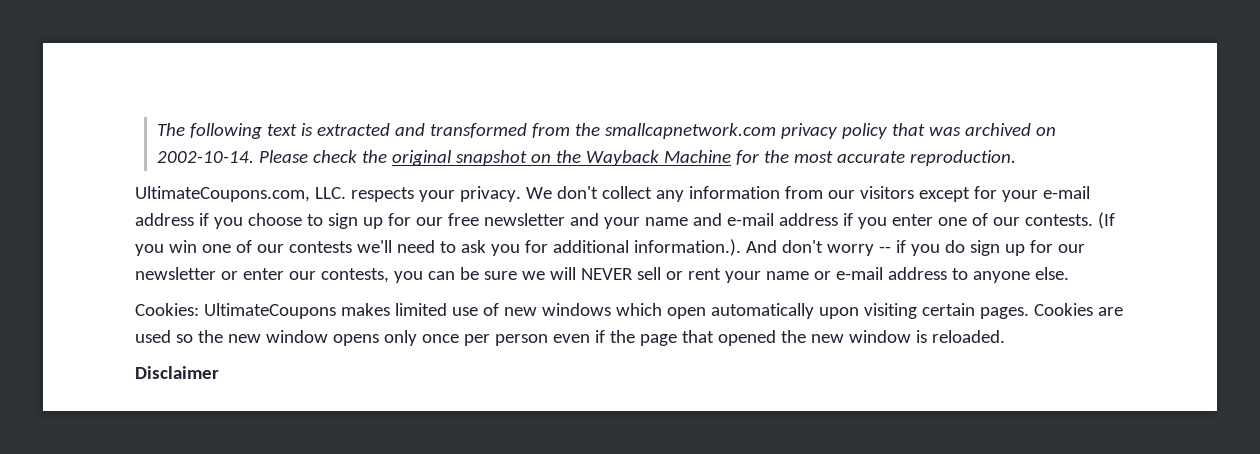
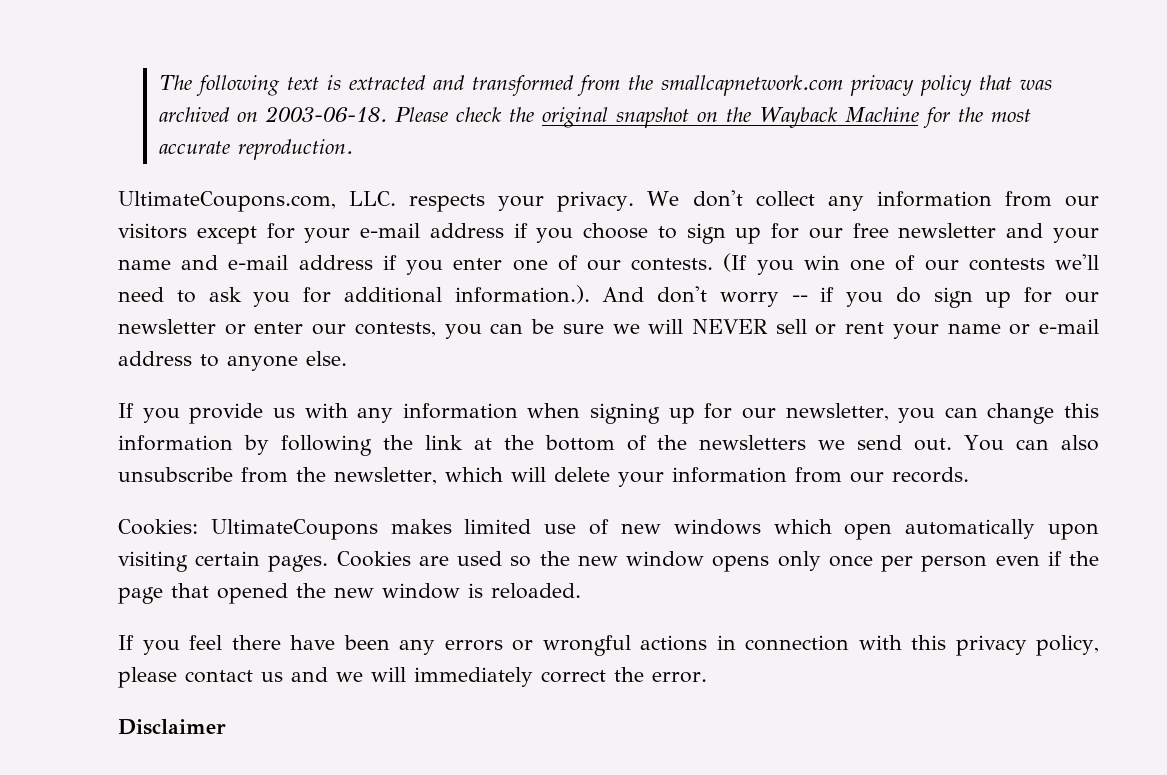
- The following text is extracted and transformed from the smallcapnetwork.com privacy policy that was archived on 2002-10-14.
+ The following text is extracted and transformed from the smallcapnetwork.com privacy policy that was archived on 2003-06-18.
+ If you provide us with any information when signing up for our newsletter, you can change this information by following the link at the bottom of the newsletters we send out. You can also unsubscribe from the newsletter, which will delete your information from our records.
+ If you feel there have been any errors or wrongful actions in connection with this privacy policy, please contact us and we will immediately correct the error.

